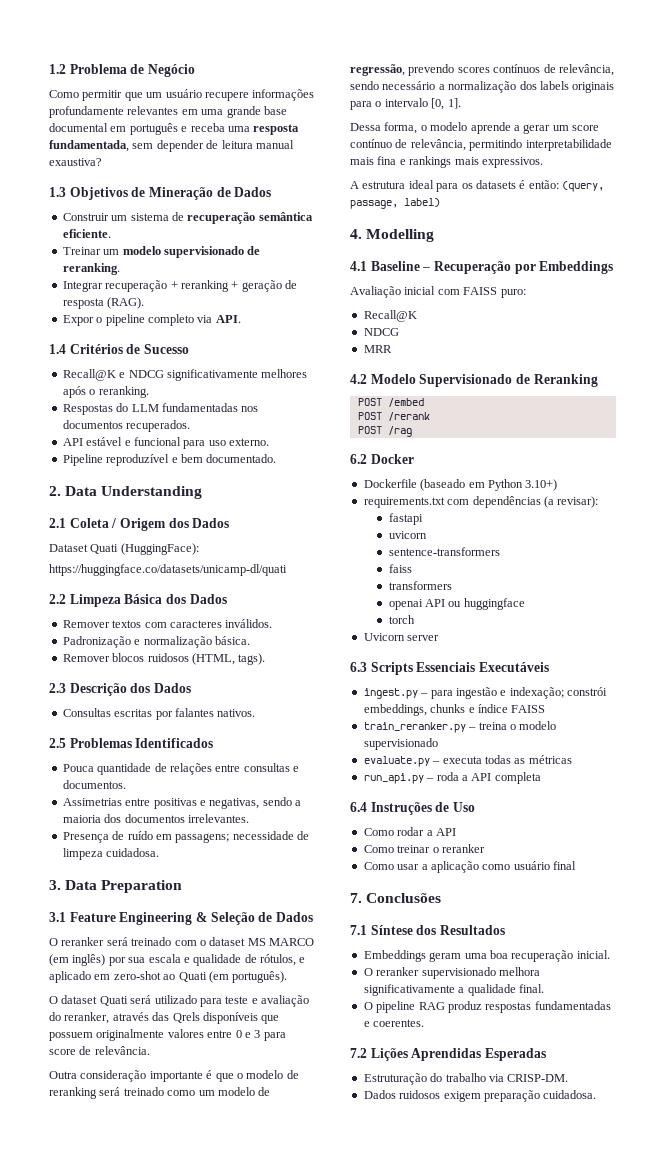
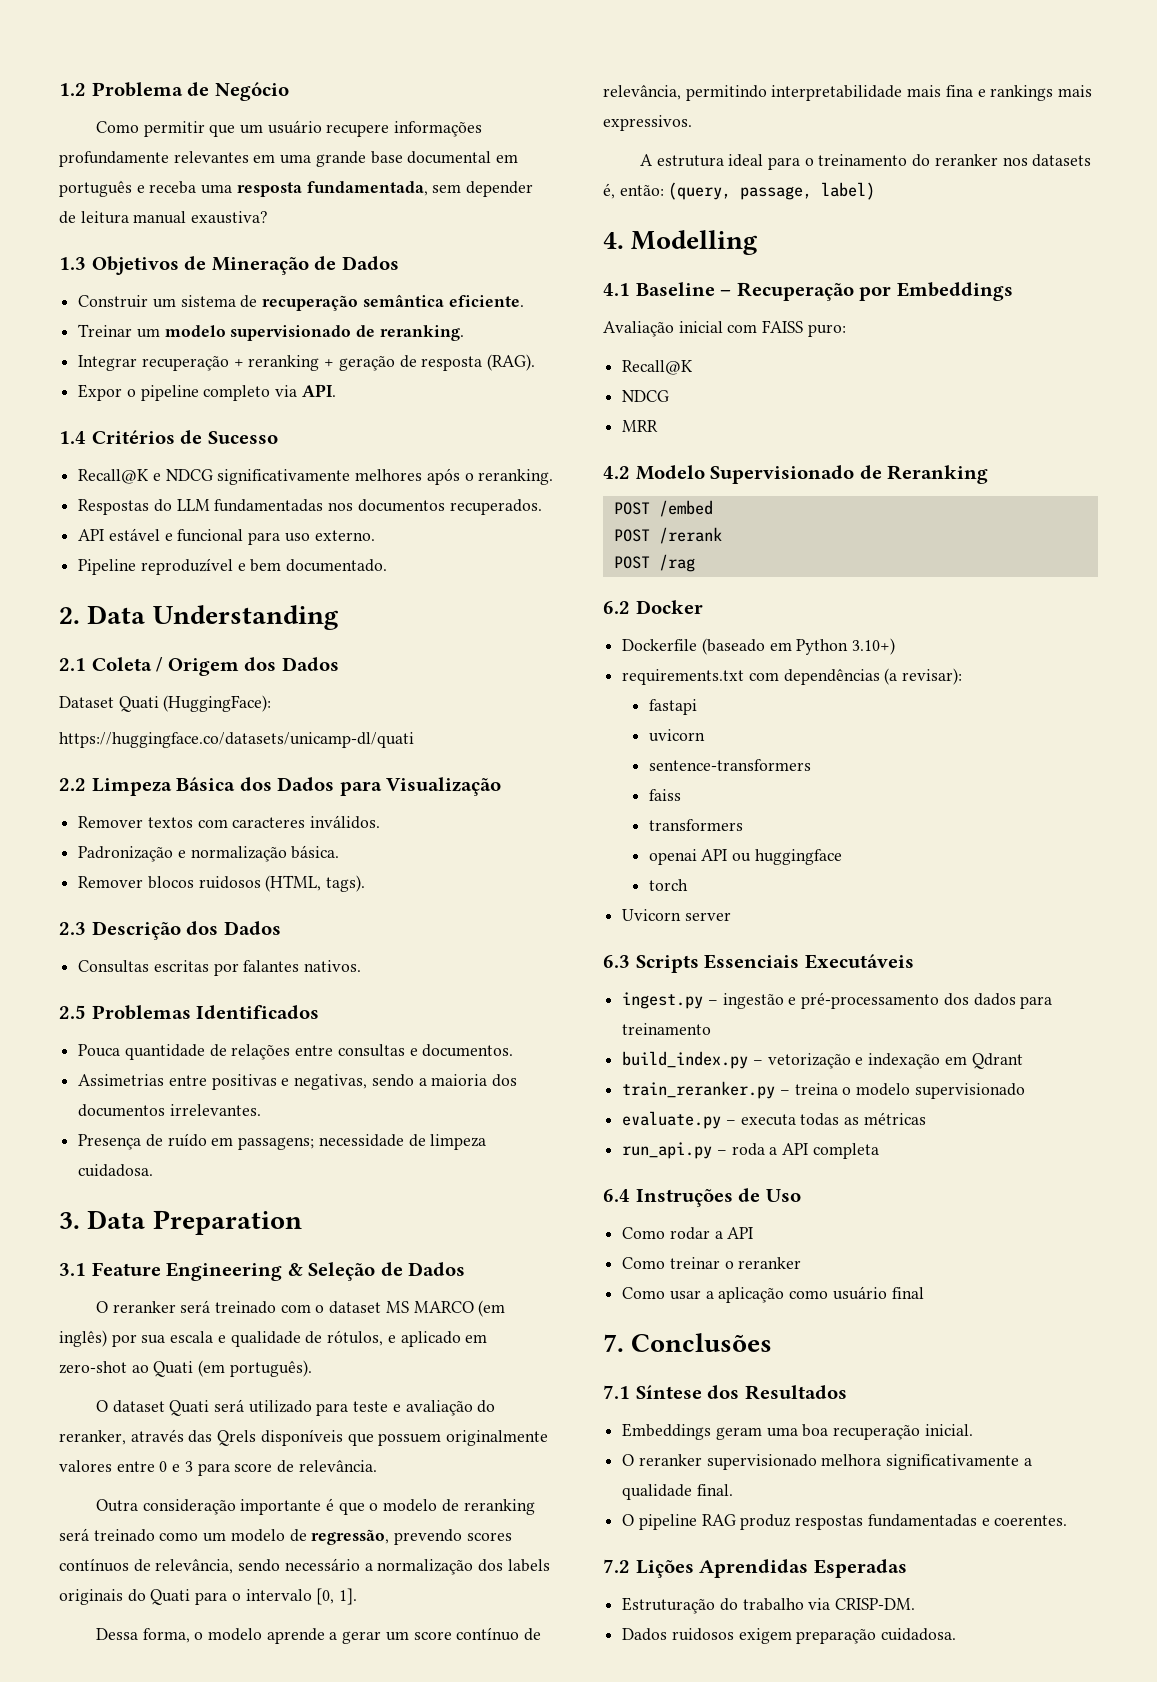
- 2.2 Limpeza Básica dos Dados
+ 2.2 Limpeza Básica dos Dados para Visualização
- Outra consideração importante é que o modelo de reranking será treinado como um modelo de regressão, prevendo scores contínuos de relevância, sendo necessário a normalização dos labels originais para o intervalo [0, 1].
+ Outra consideração importante é que o modelo de reranking será treinado como um modelo de regressão, prevendo scores contínuos de relevância, sendo necessário a normalização dos labels originais do Quati para o intervalo [0, 1].
- A estrutura ideal para os datasets é então: (query, passage, label)
+ A estrutura ideal para o treinamento do reranker nos datasets é, então: (query, passage, label)
- ingest.py – para ingestão e indexação; constrói embeddings, chunks e índice FAISS
+ ingest.py – ingestão e pré-processamento dos dados para treinamento
+ build_index.py – vetorização e indexação em Qdrant

